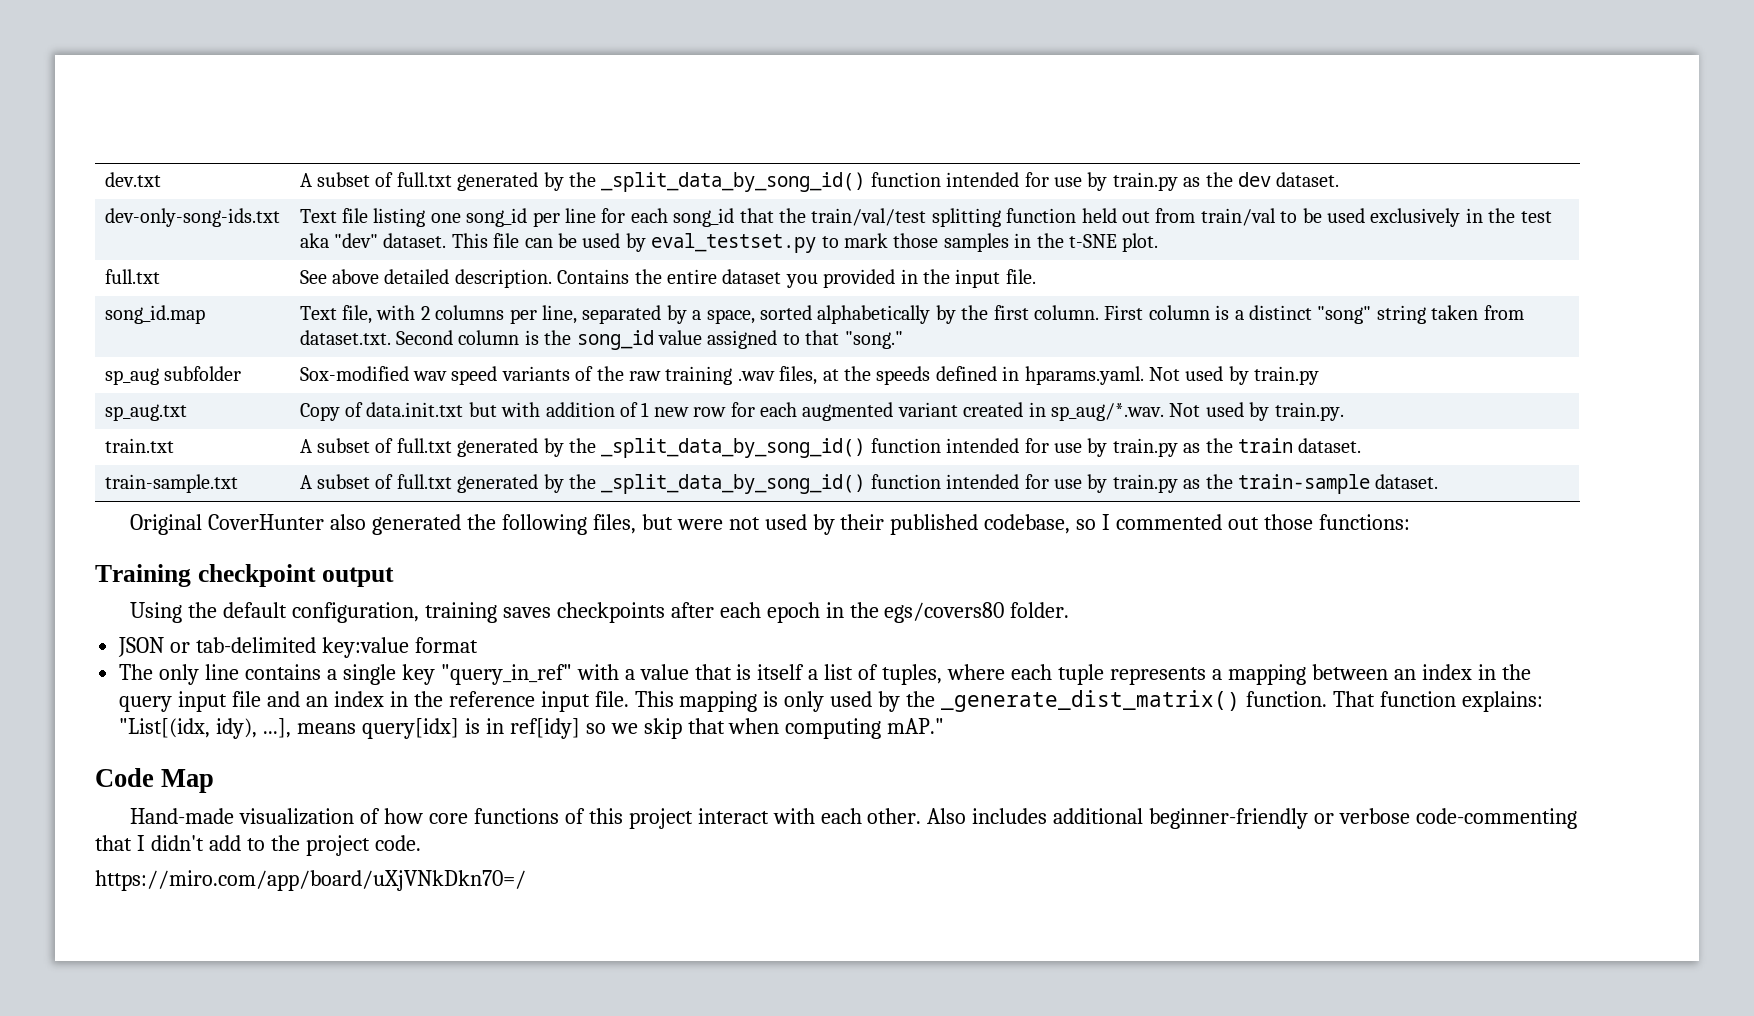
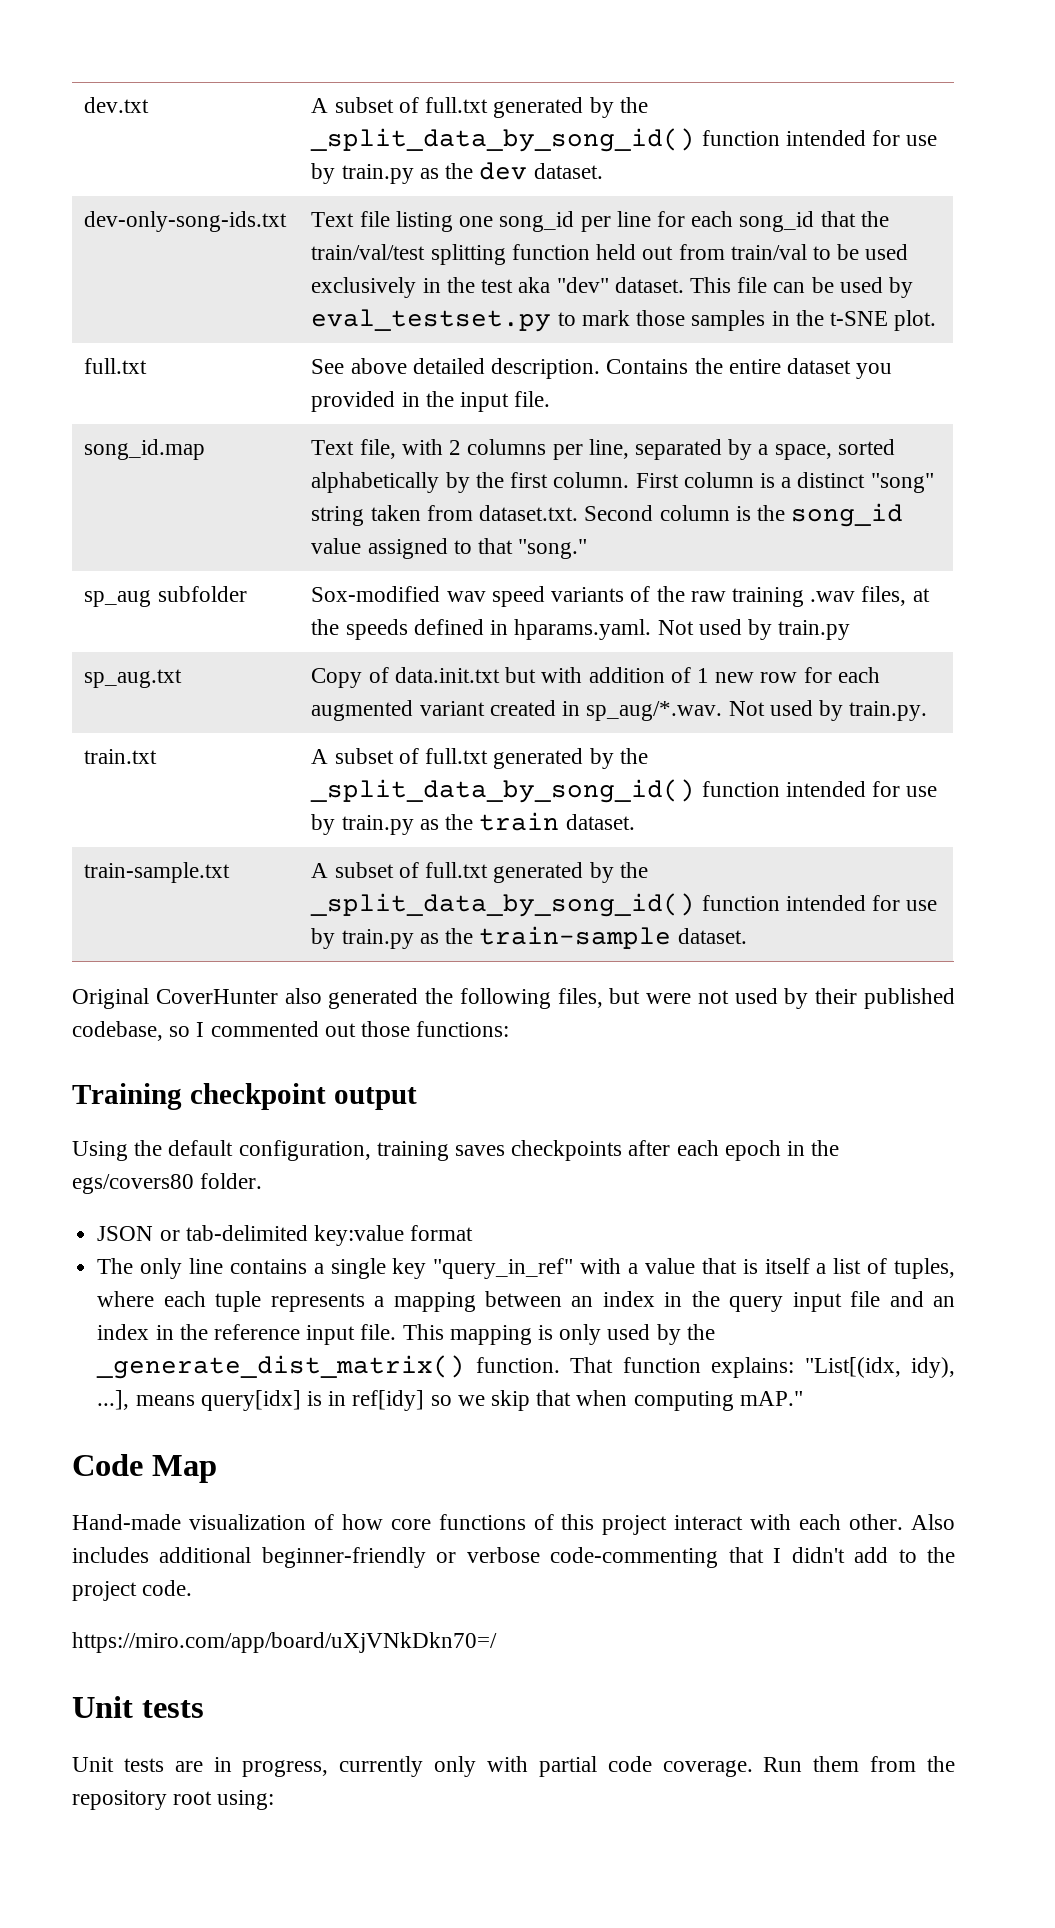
  https://miro.com/app/board/uXjVNkDkn70=/
+ Unit tests
+ Unit tests are in progress, currently only with partial code coverage. Run them from the repository root using:

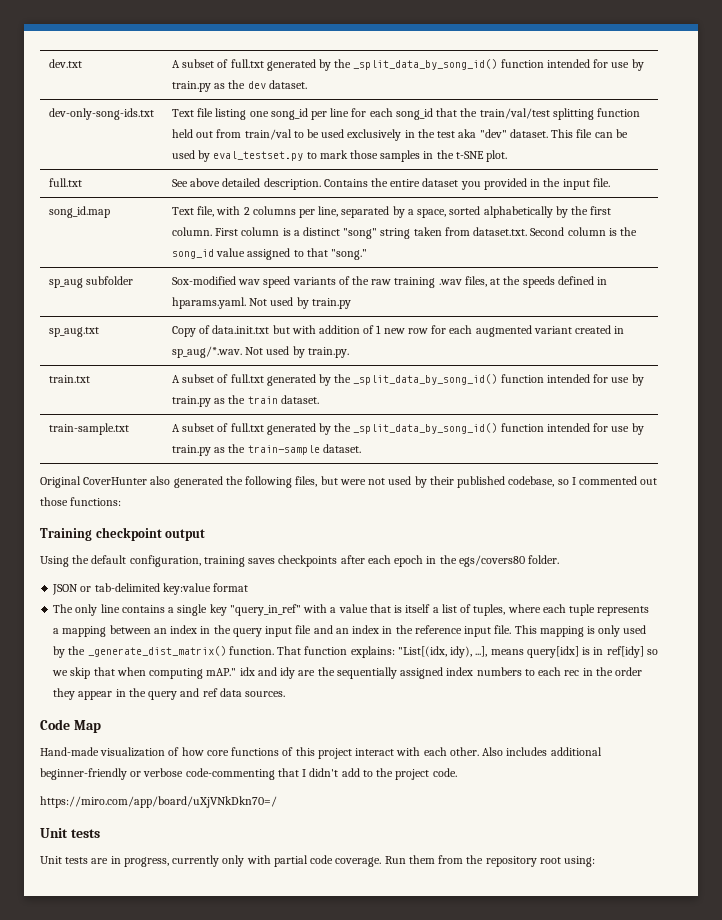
- That function explains: "List[(idx, idy), ...], means query[idx] is in ref[idy] so we skip that when computing mAP."
+ That function explains: "List[(idx, idy), ...], means query[idx] is in ref[idy] so we skip that when computing mAP." idx and idy are the sequentially assigned index numbers to each rec in the order they appear in the query and ref data sources.

